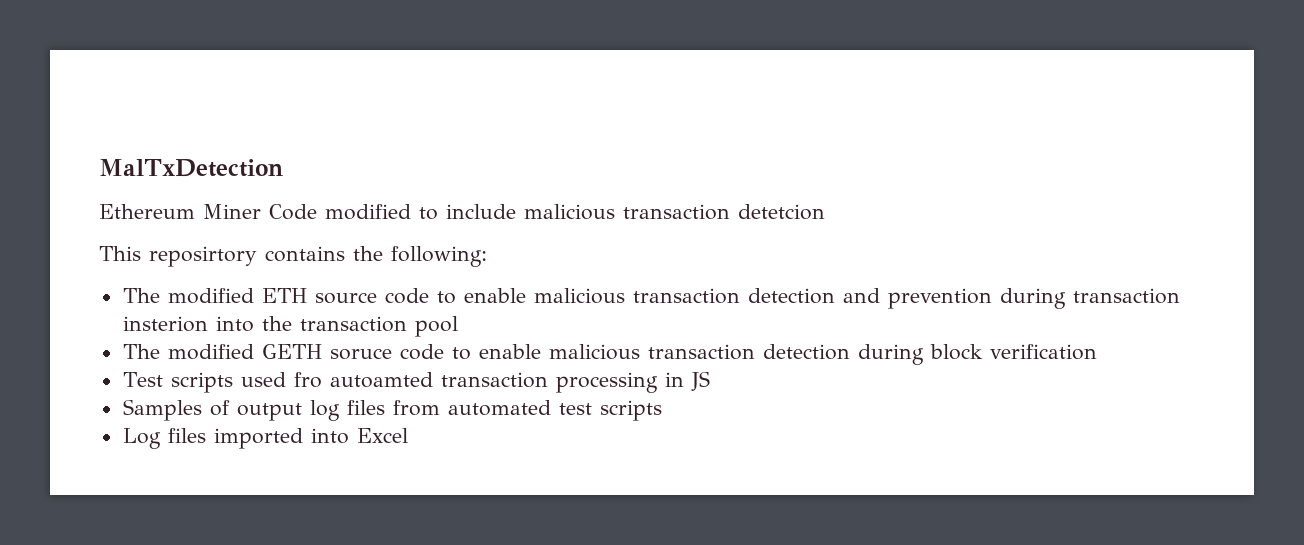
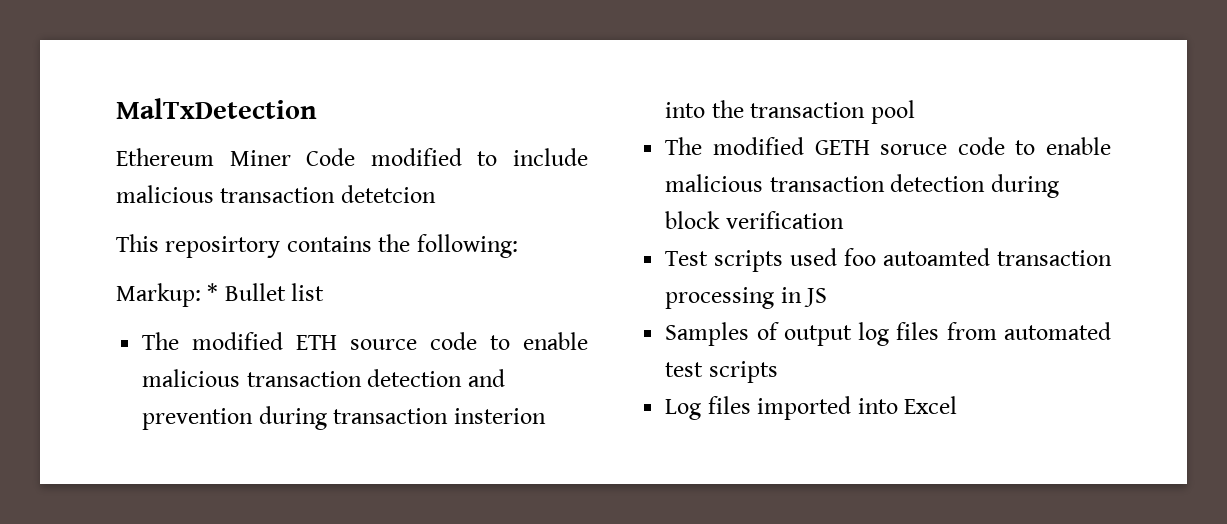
+ Markup: * Bullet list
- Test scripts used fro autoamted transaction processing in JS
+ Test scripts used foo autoamted transaction processing in JS

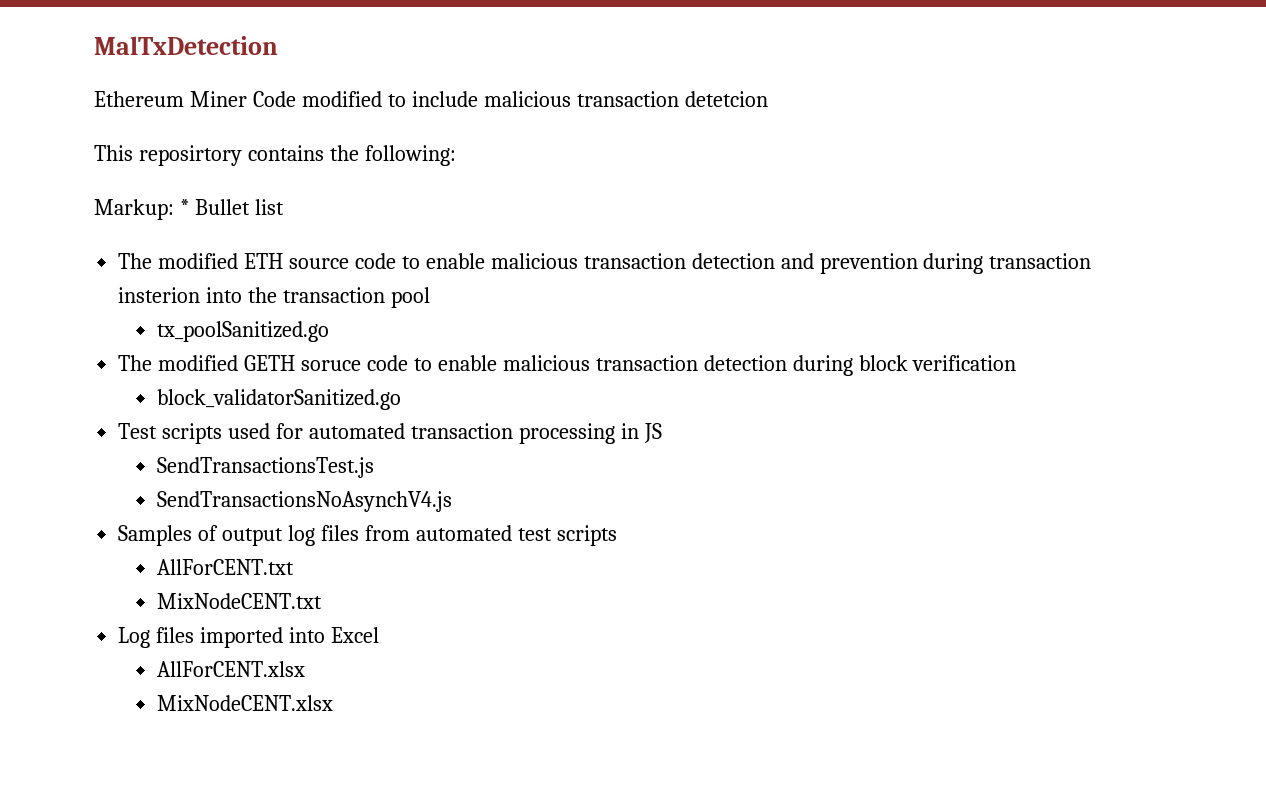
+ tx_poolSanitized.go
+ block_validatorSanitized.go
- Test scripts used foo autoamted transaction processing in JS
+ Test scripts used for automated transaction processing in JS
+ SendTransactionsTest.js
+ SendTransactionsNoAsynchV4.js
+ AllForCENT.txt
+ MixNodeCENT.txt
+ AllForCENT.xlsx
+ MixNodeCENT.xlsx

